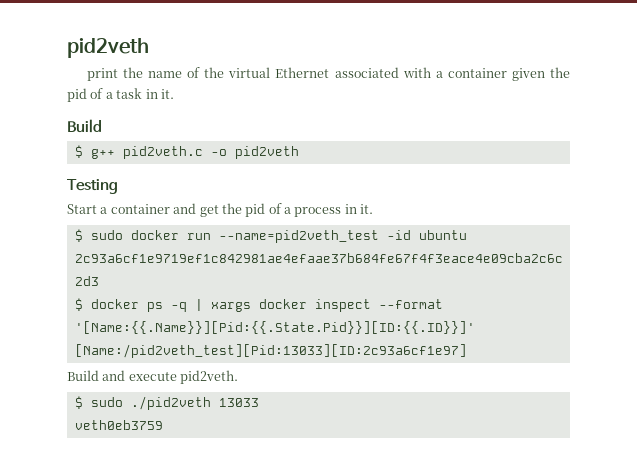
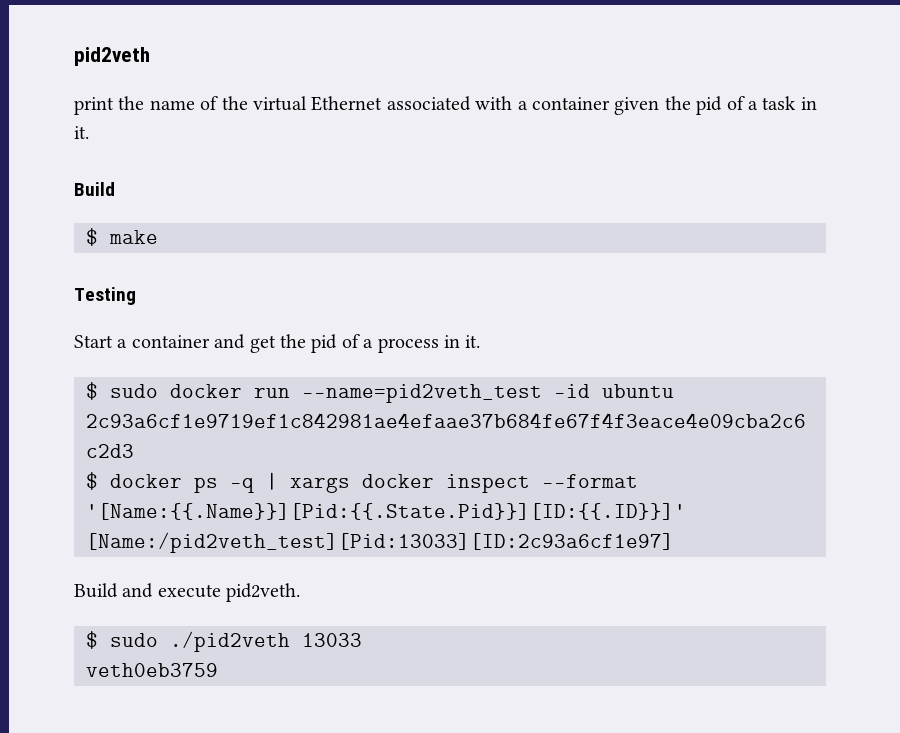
- $ g++ pid2veth.c -o pid2veth
+ $ make

